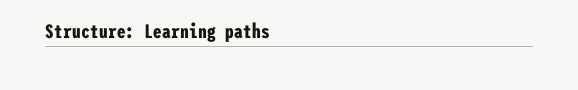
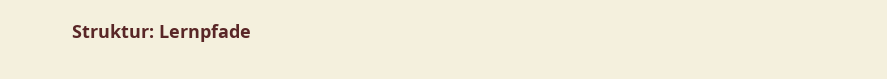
- Structure: Learning paths
+ Struktur: Lernpfade

